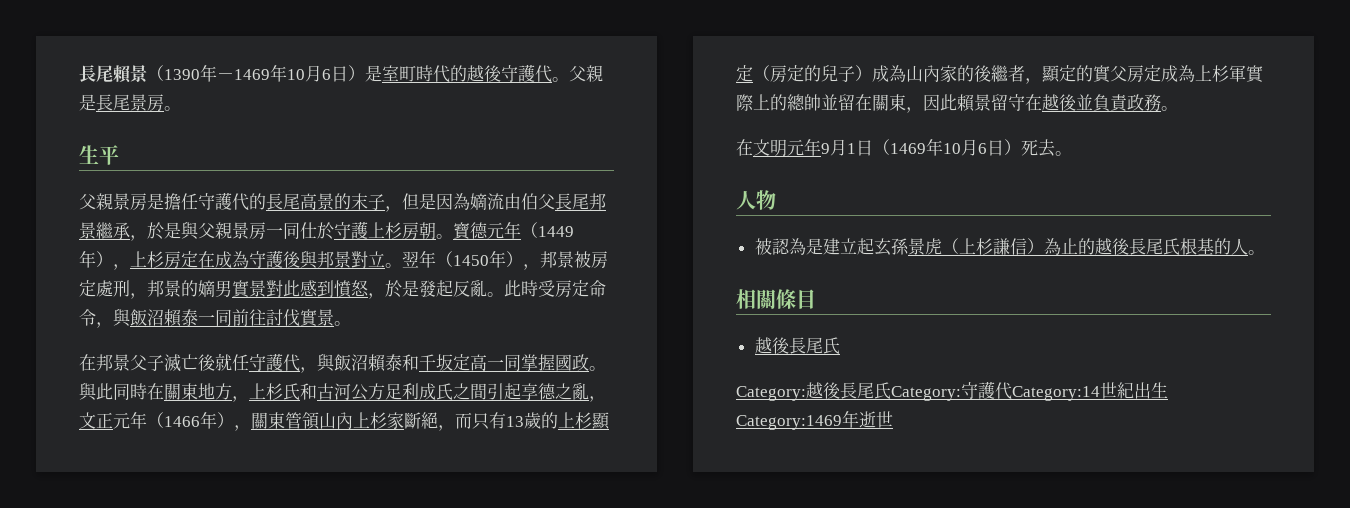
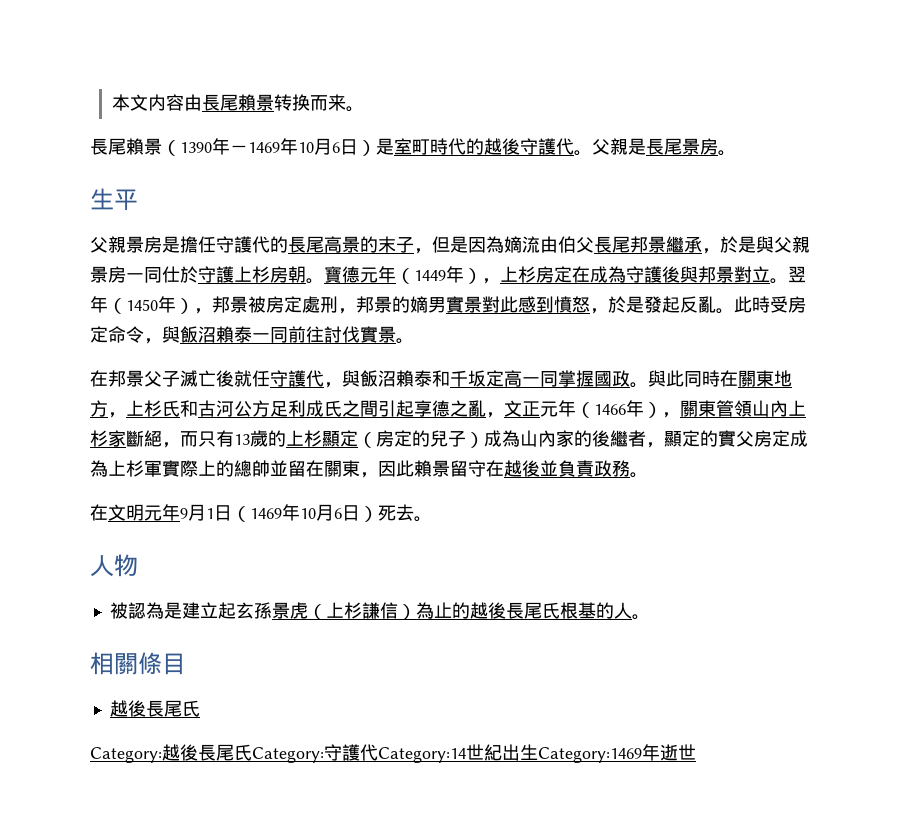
+ 本文内容由長尾賴景转换而来。

